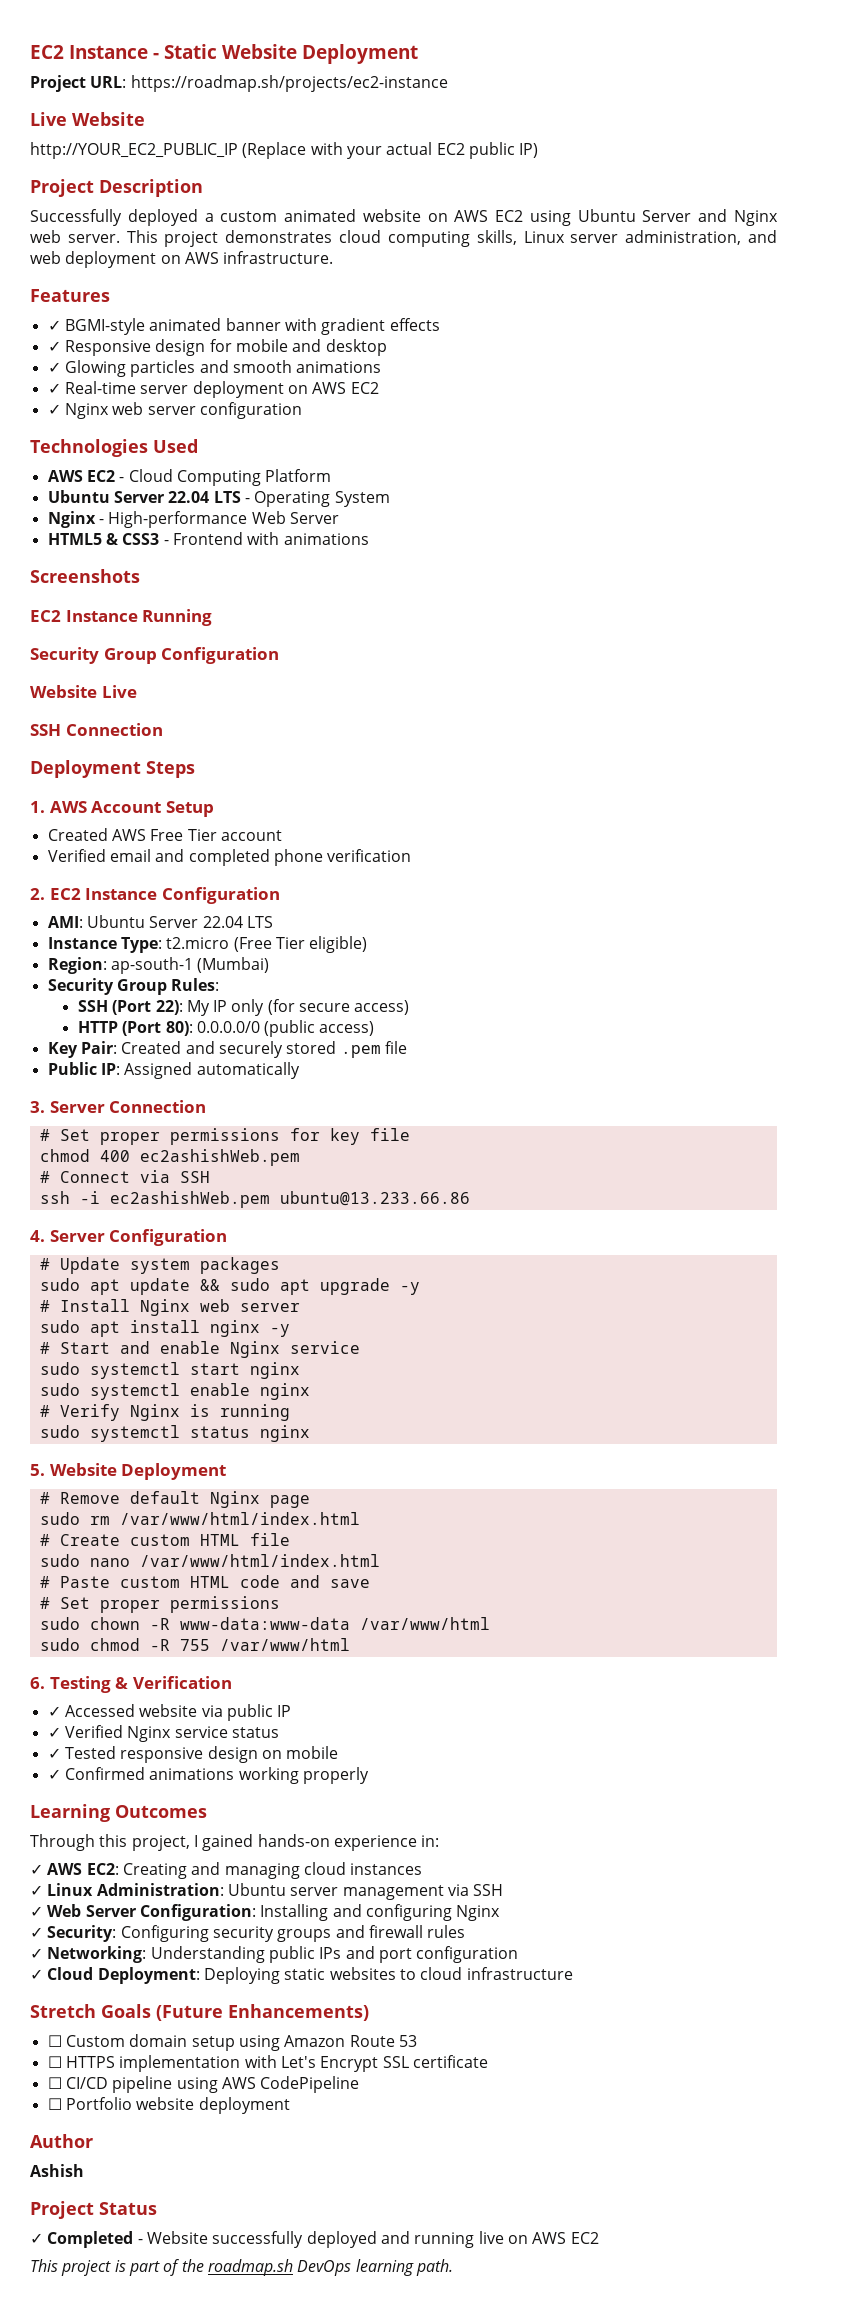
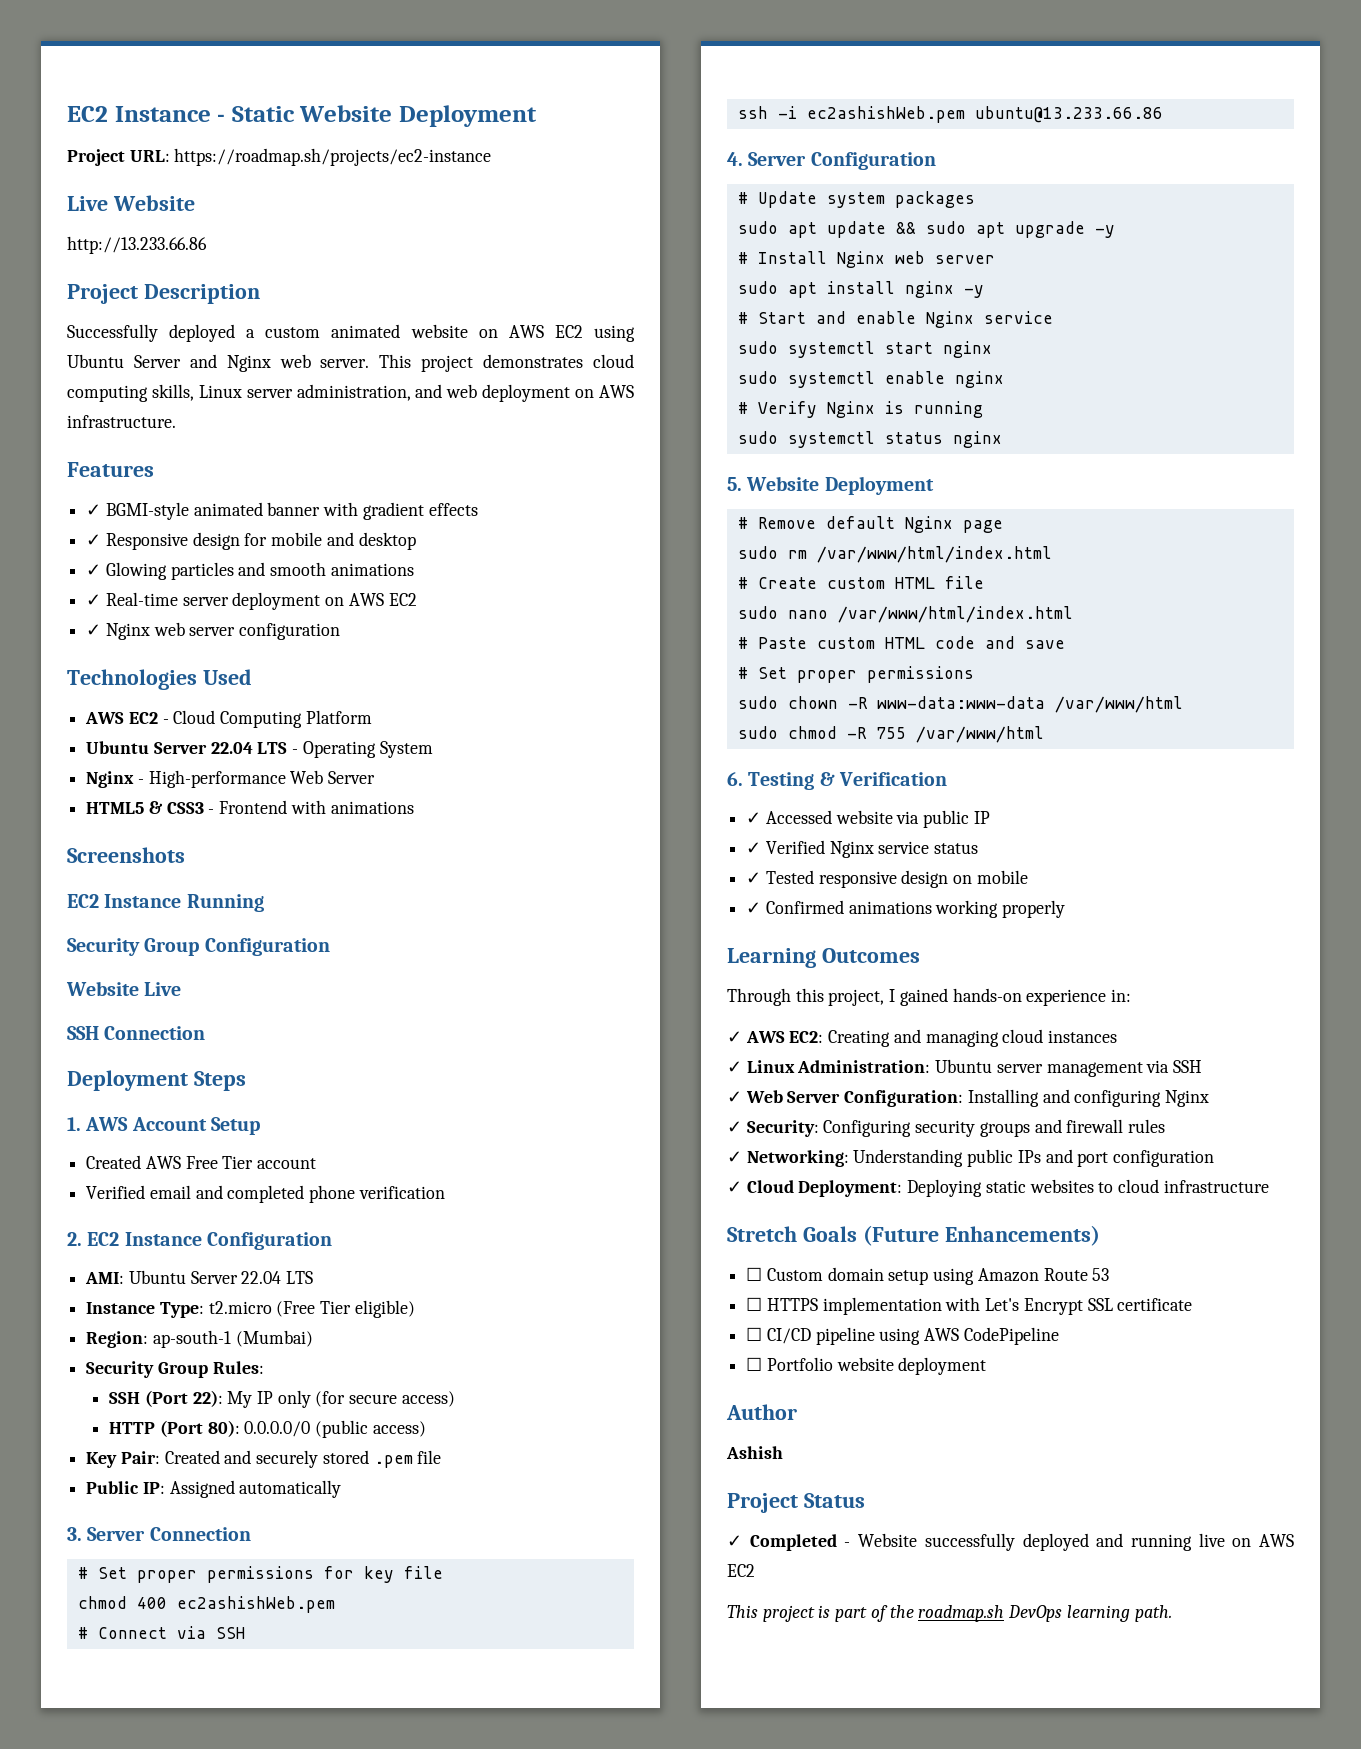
- http://YOUR_EC2_PUBLIC_IP (Replace with your actual EC2 public IP)
+ http://13.233.66.86

